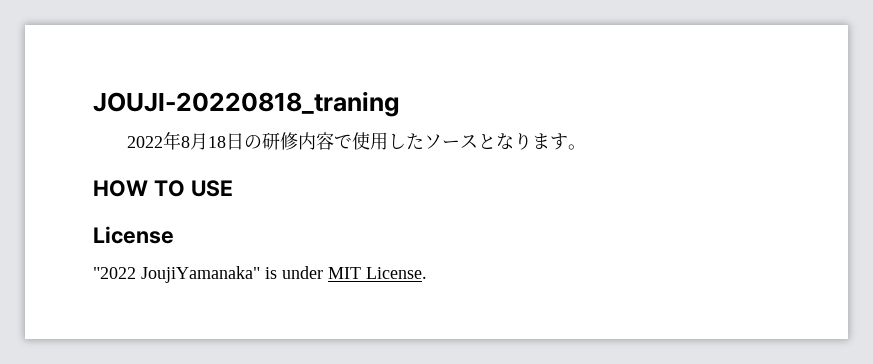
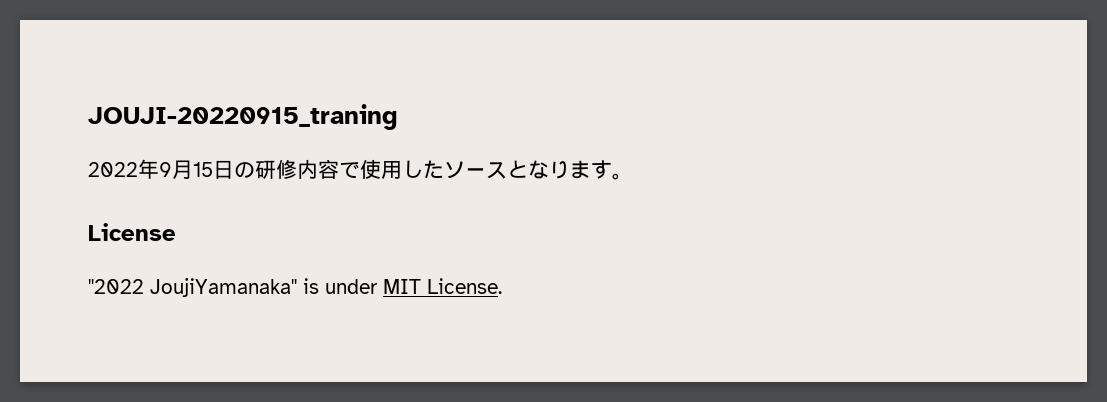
- JOUJI-20220818_traning
+ JOUJI-20220915_traning
- 2022年8月18日の研修内容で使用したソースとなります。
+ 2022年9月15日の研修内容で使用したソースとなります。
- HOW TO USE

